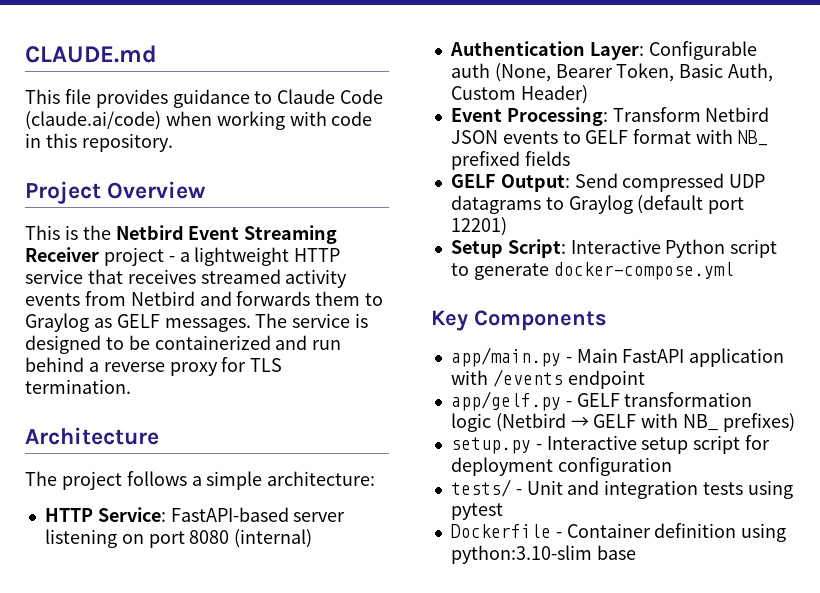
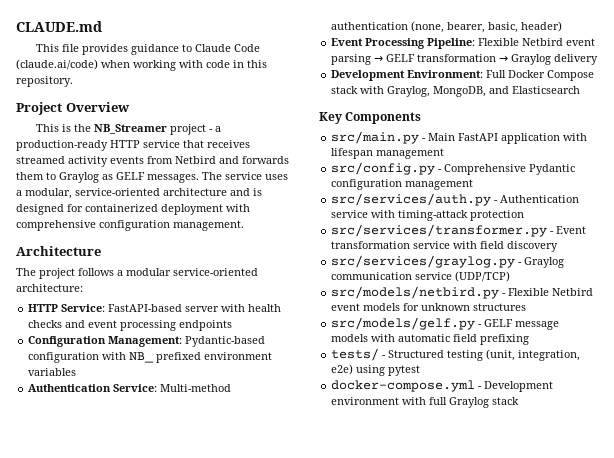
- This is the Netbird Event Streaming Receiver project - a lightweight HTTP service that receives streamed activity events from Netbird and forwards them to Graylog as GELF messages.
+ This is the NB_Streamer project - a production-ready HTTP service that receives streamed activity events from Netbird and forwards them to Graylog as GELF messages.
- The service is designed to be containerized and run behind a reverse proxy for TLS termination.
+ The service uses a modular, service-oriented architecture and is designed for containerized deployment with comprehensive configuration management.
- The project follows a simple architecture:
+ The project follows a modular service-oriented architecture:
- HTTP Service: FastAPI-based server listening on port 8080 (internal)
- Authentication Layer: Configurable auth (None, Bearer Token, Basic Auth, Custom Header)
- Event Processing: Transform Netbird JSON events to GELF format with NB_ prefixed fields
- GELF Output: Send compressed UDP datagrams to Graylog (default port 12201)
- Setup Script: Interactive Python script to generate docker-compose.yml
+ HTTP Service: FastAPI-based server with health checks and event processing endpoints
+ Configuration Management: Pydantic-based configuration with NB_ prefixed environment variables
+ Authentication Service: Multi-method authentication (none, bearer, basic, header)
+ Event Processing Pipeline: Flexible Netbird event parsing → GELF transformation → Graylog delivery
+ Development Environment: Full Docker Compose stack with Graylog, MongoDB, and Elasticsearch
- app/main.py - Main FastAPI application with /events endpoint
- app/gelf.py - GELF transformation logic (Netbird → GELF with NB_ prefixes)
- setup.py - Interactive setup script for deployment configuration
- tests/ - Unit and integration tests using pytest
- Dockerfile - Container definition using python:3.10-slim base
+ src/main.py - Main FastAPI application with lifespan management
+ src/config.py - Comprehensive Pydantic configuration management
+ src/services/auth.py - Authentication service with timing-attack protection
+ src/services/transformer.py - Event transformation service with field discovery
+ src/services/graylog.py - Graylog communication service (UDP/TCP)
+ src/models/netbird.py - Flexible Netbird event models for unknown structures
+ src/models/gelf.py - GELF message models with automatic field prefixing
+ tests/ - Structured testing (unit, integration, e2e) using pytest
+ docker-compose.yml - Development environment with full Graylog stack

